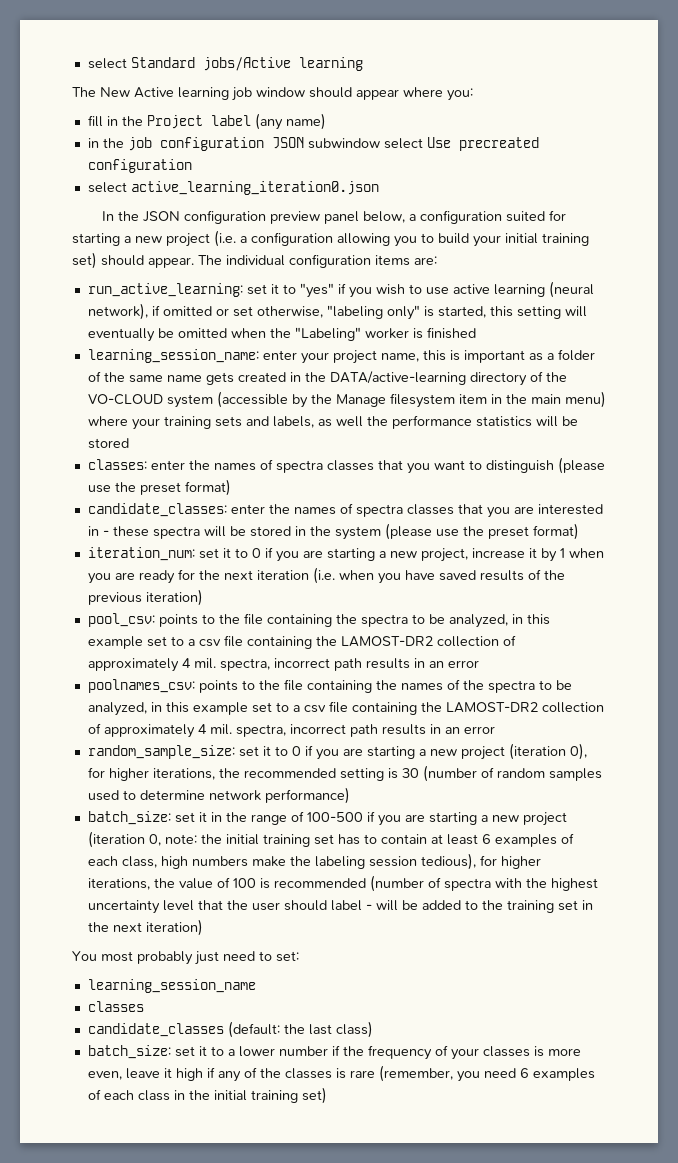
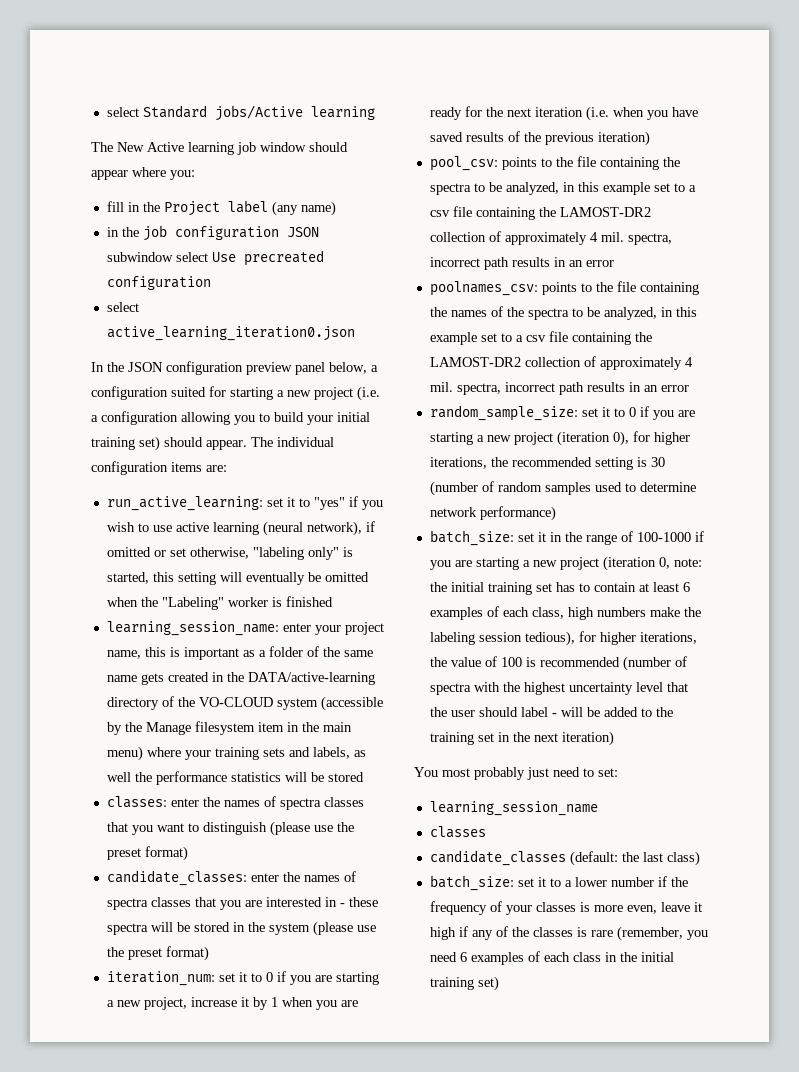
- set it in the range of 100-500 if you are starting a new project (iteration 0, note:
+ set it in the range of 100-1000 if you are starting a new project (iteration 0, note:

